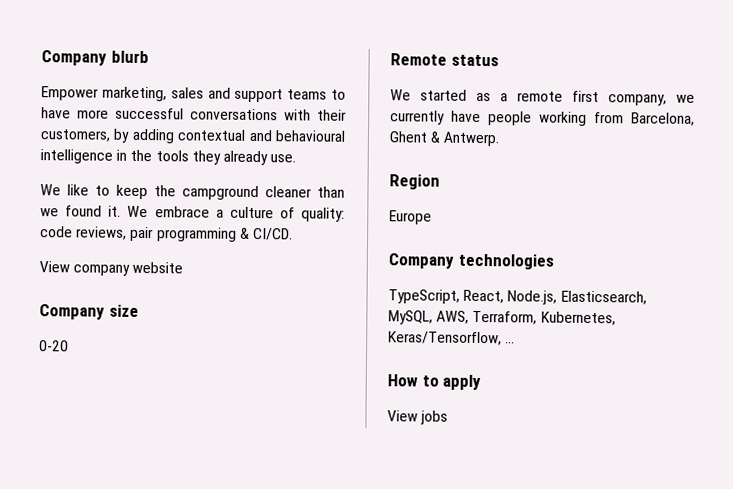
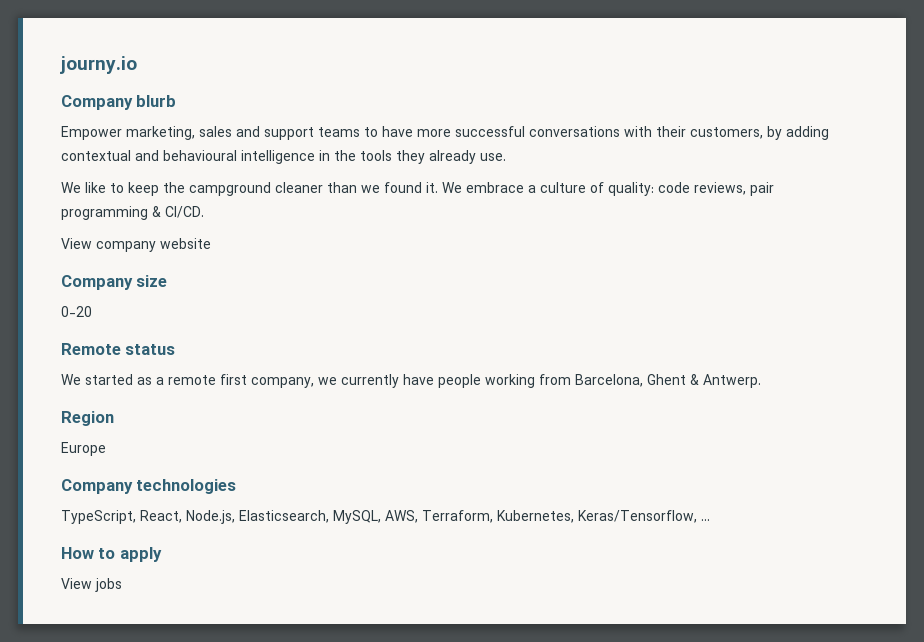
+ journy.io

